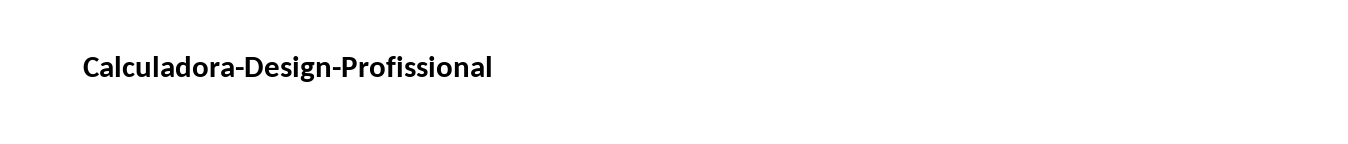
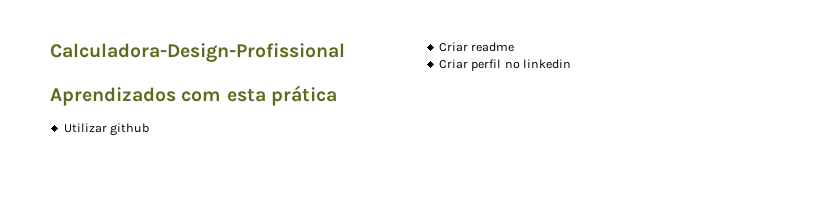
+ Aprendizados com esta prática
+ Utilizar github
+ Criar readme
+ Criar perfil no linkedin

